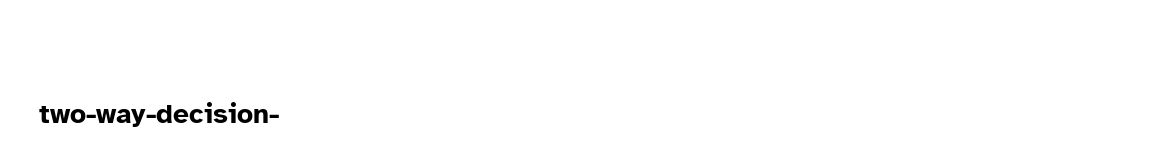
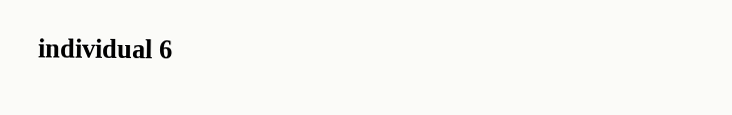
- two-way-decision-
+ individual 6

